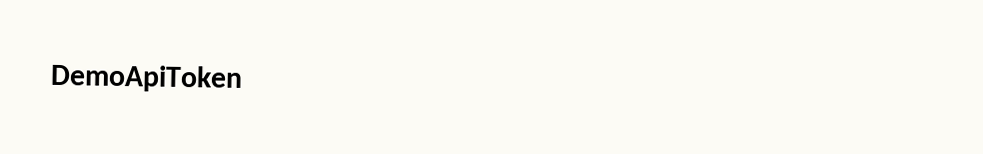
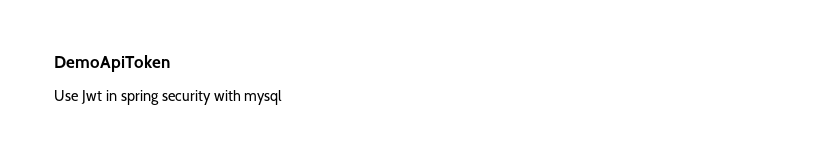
+ Use Jwt in spring security with mysql

